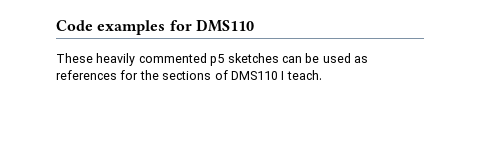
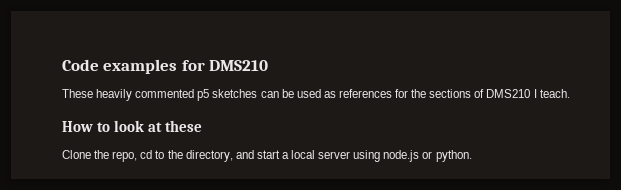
- Code examples for DMS110
+ Code examples for DMS210
- These heavily commented p5 sketches can be used as references for the sections of DMS110 I teach.
+ These heavily commented p5 sketches can be used as references for the sections of DMS210 I teach.
+ How to look at these
+ Clone the repo, cd to the directory, and start a local server using node.js or python.

